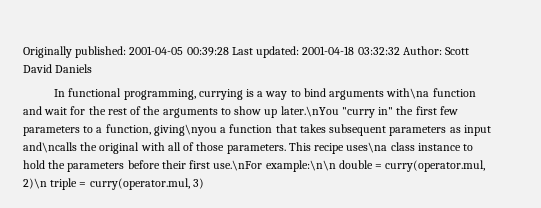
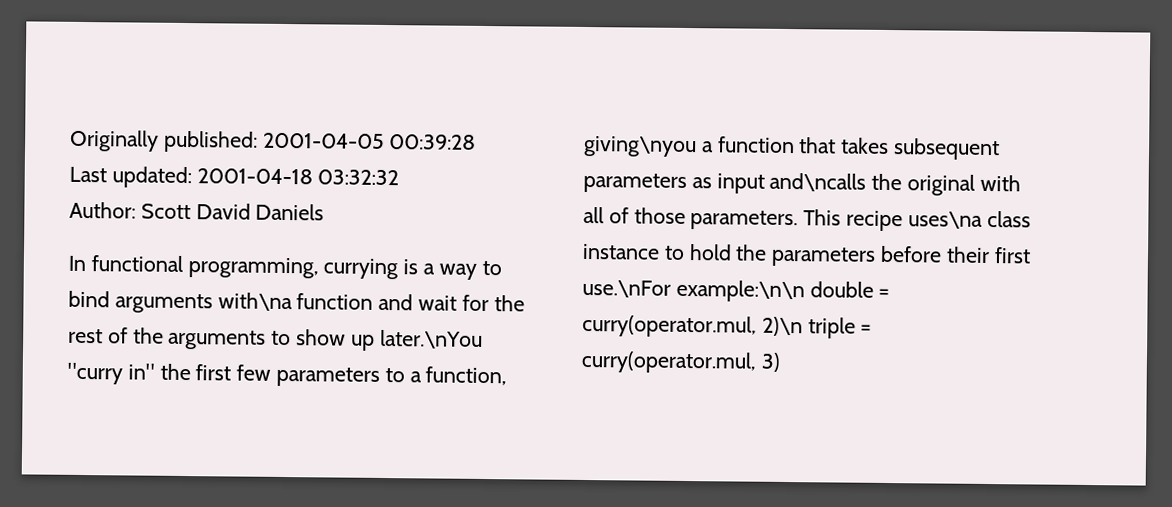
- Originally published: 2001-04-05 00:39:28 Last updated: 2001-04-18 03:32:32 Author: Scott David Daniels
+ Originally published: 2001-04-05 00:39:28
+ Last updated: 2001-04-18 03:32:32
+ Author: Scott David Daniels

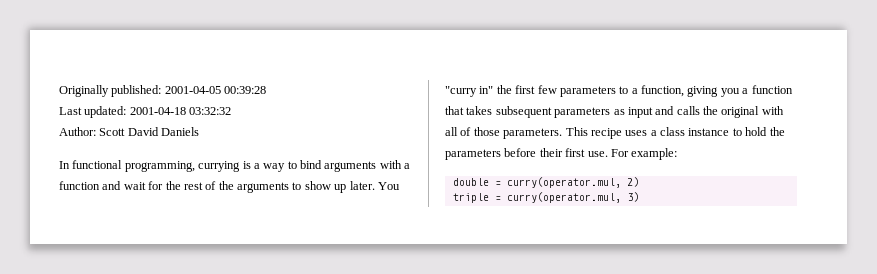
- In functional programming, currying is a way to bind arguments with\na function and wait for the rest of the arguments to show up later.\nYou "curry in" the first few parameters to a function, giving\nyou a function that takes subsequent parameters as input and\ncalls the original with all of those parameters.
+ In functional programming, currying is a way to bind arguments with a function and wait for the rest of the arguments to show up later. You "curry in" the first few parameters to a function, giving you a function that takes subsequent parameters as input and calls the original with all of those parameters.
- This recipe uses\na class instance to hold the parameters before their first use.\nFor example:\n\n double = curry(operator.mul, 2)\n triple = curry(operator.mul, 3)
+ This recipe uses a class instance to hold the parameters before their first use. For example:
+ double = curry(operator.mul, 2)
+ triple = curry(operator.mul, 3)

